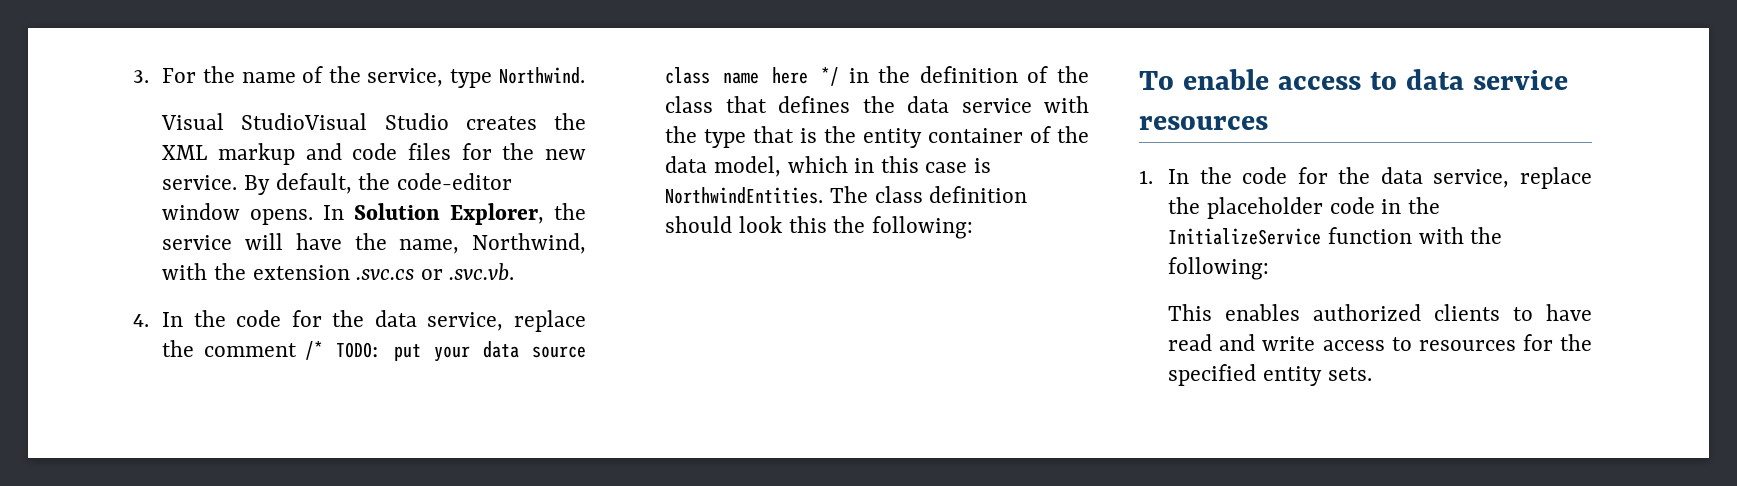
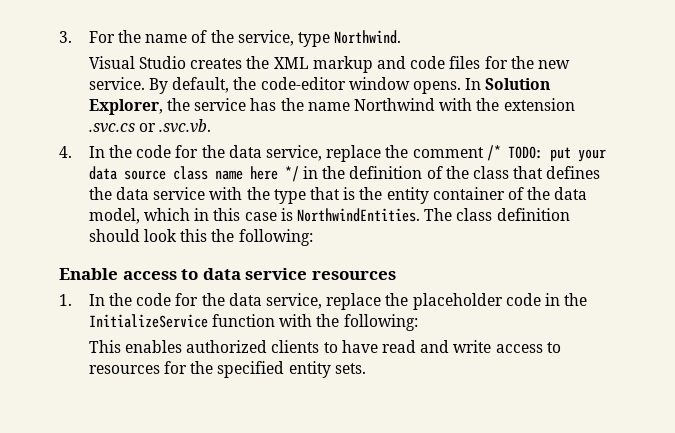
- Visual StudioVisual Studio creates the XML markup and code files for the new service.
+ Visual Studio creates the XML markup and code files for the new service.
- In Solution Explorer, the service will have the name, Northwind, with the extension .svc.cs or .svc.vb.
+ In Solution Explorer, the service has the name Northwind with the extension .svc.cs or .svc.vb.
- To enable access to data service resources
+ Enable access to data service resources

